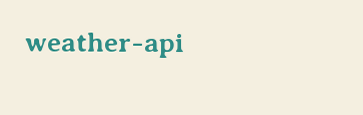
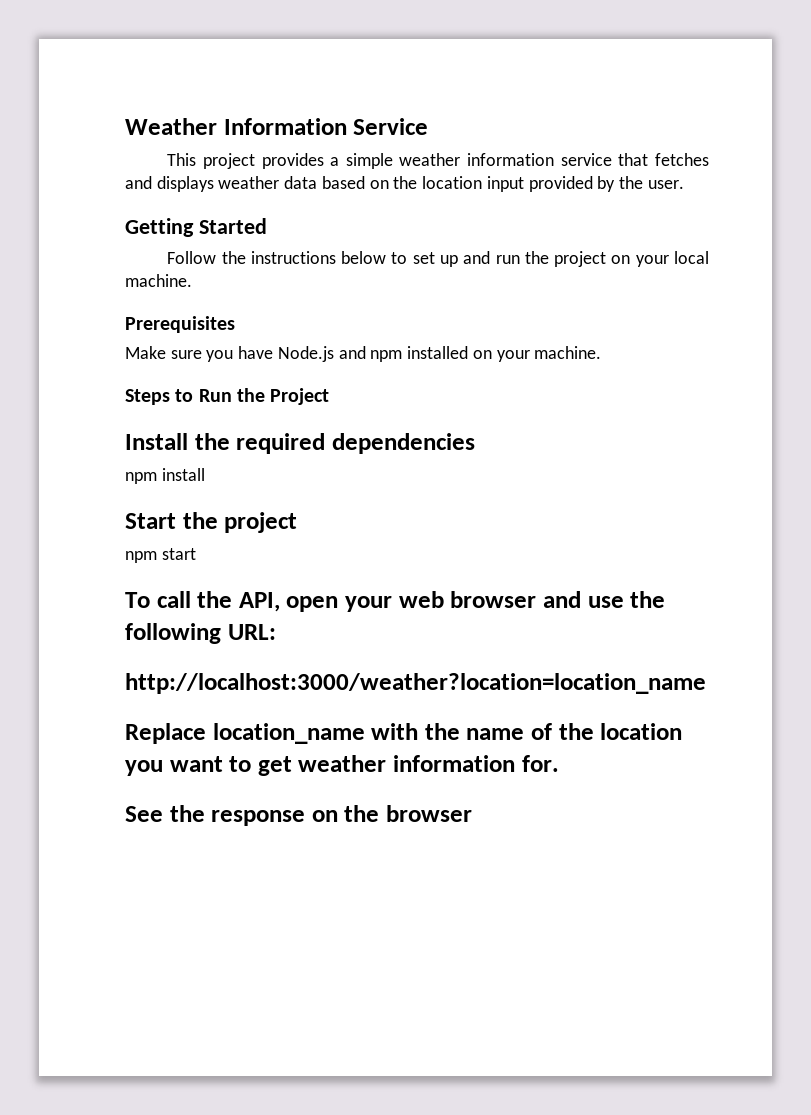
- weather-api
+ Weather Information Service
+ This project provides a simple weather information service that fetches and displays weather data based on the location input provided by the user.
+ Getting Started
+ Follow the instructions below to set up and run the project on your local machine.
+ Prerequisites
+ Make sure you have Node.js and npm installed on your machine.
+ Steps to Run the Project
+ Install the required dependencies
+ npm install
+ Start the project
+ npm start
+ To call the API, open your web browser and use the following URL:
+ http://localhost:3000/weather?location=location_name
+ Replace location_name with the name of the location you want to get weather information for.
+ See the response on the browser

